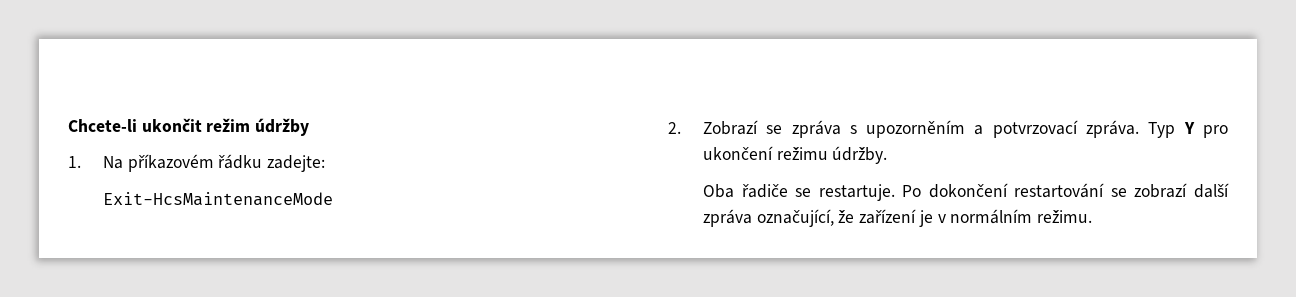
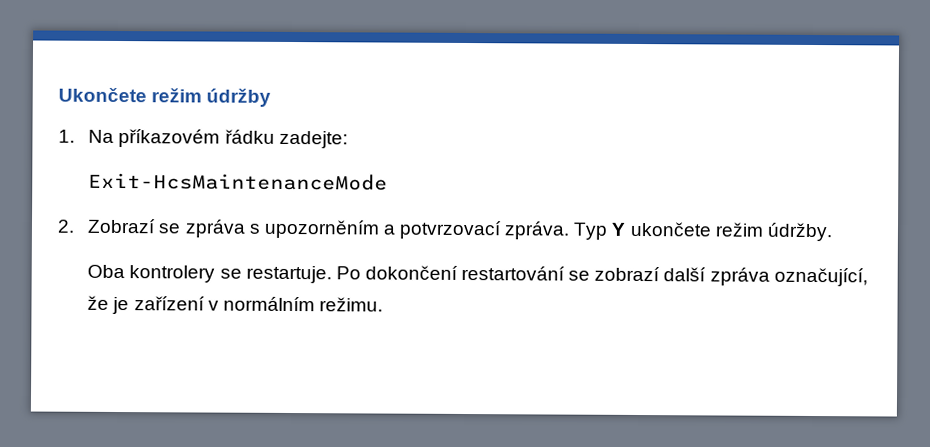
- Chcete-li ukončit režim údržby
+ Ukončete režim údržby
- Typ Y pro ukončení režimu údržby.
+ Typ Y ukončete režim údržby.
- Oba řadiče se restartuje.
+ Oba kontrolery se restartuje.
- Po dokončení restartování se zobrazí další zpráva označující, že zařízení je v normálním režimu.
+ Po dokončení restartování se zobrazí další zpráva označující, že je zařízení v normálním režimu.

